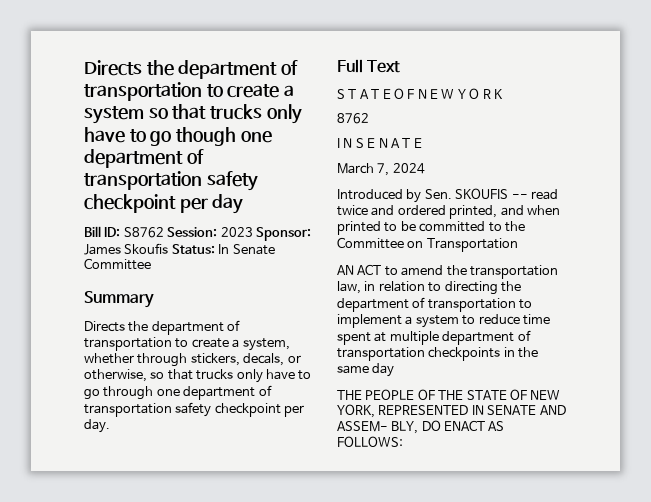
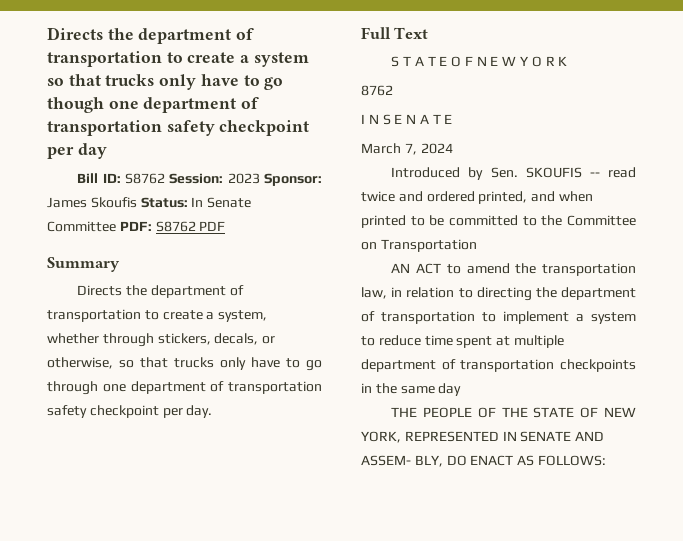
- Bill ID: S8762 Session: 2023 Sponsor: James Skoufis Status: In Senate Committee
+ Bill ID: S8762 Session: 2023 Sponsor: James Skoufis Status: In Senate Committee PDF: S8762 PDF

